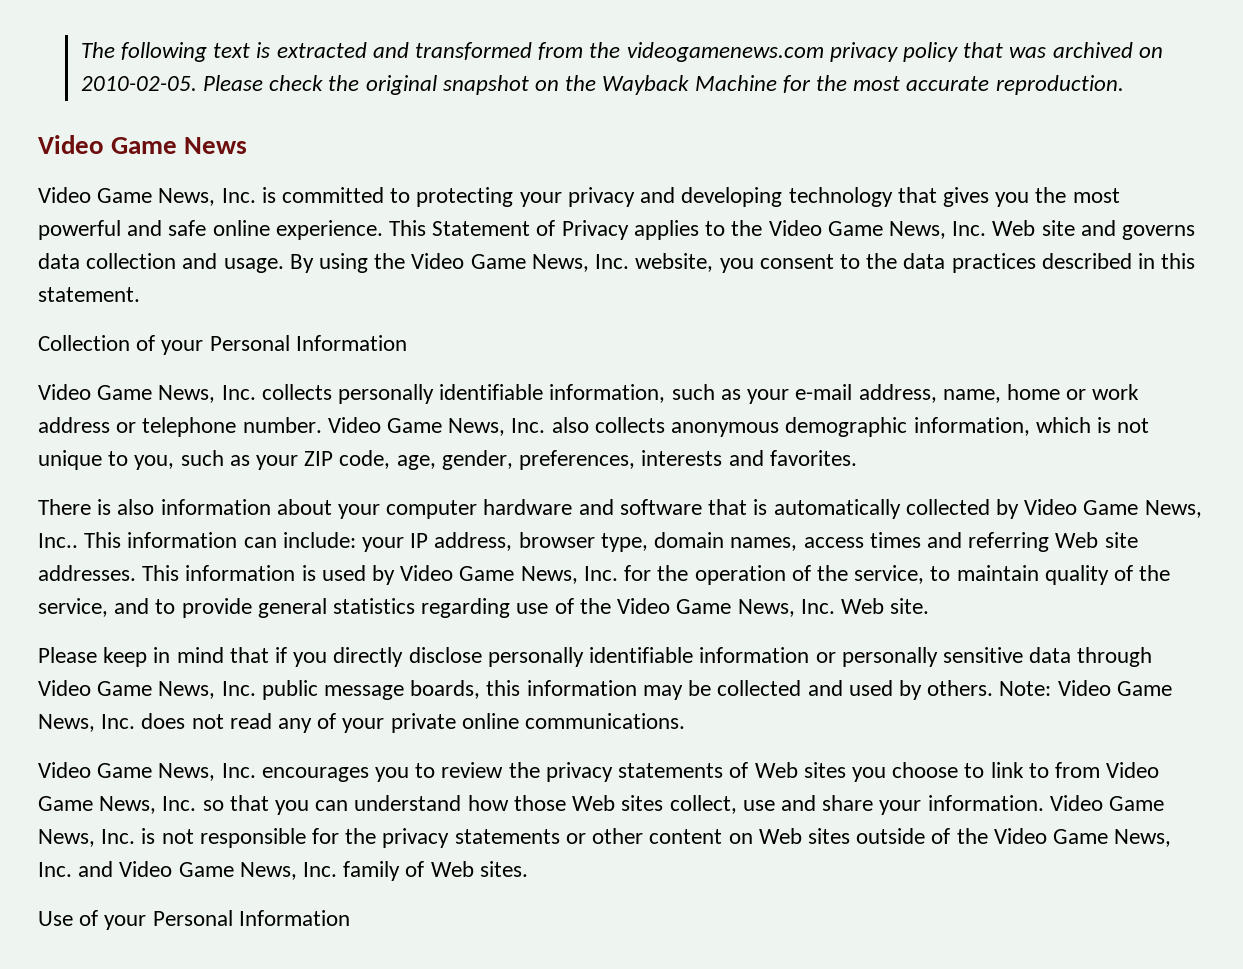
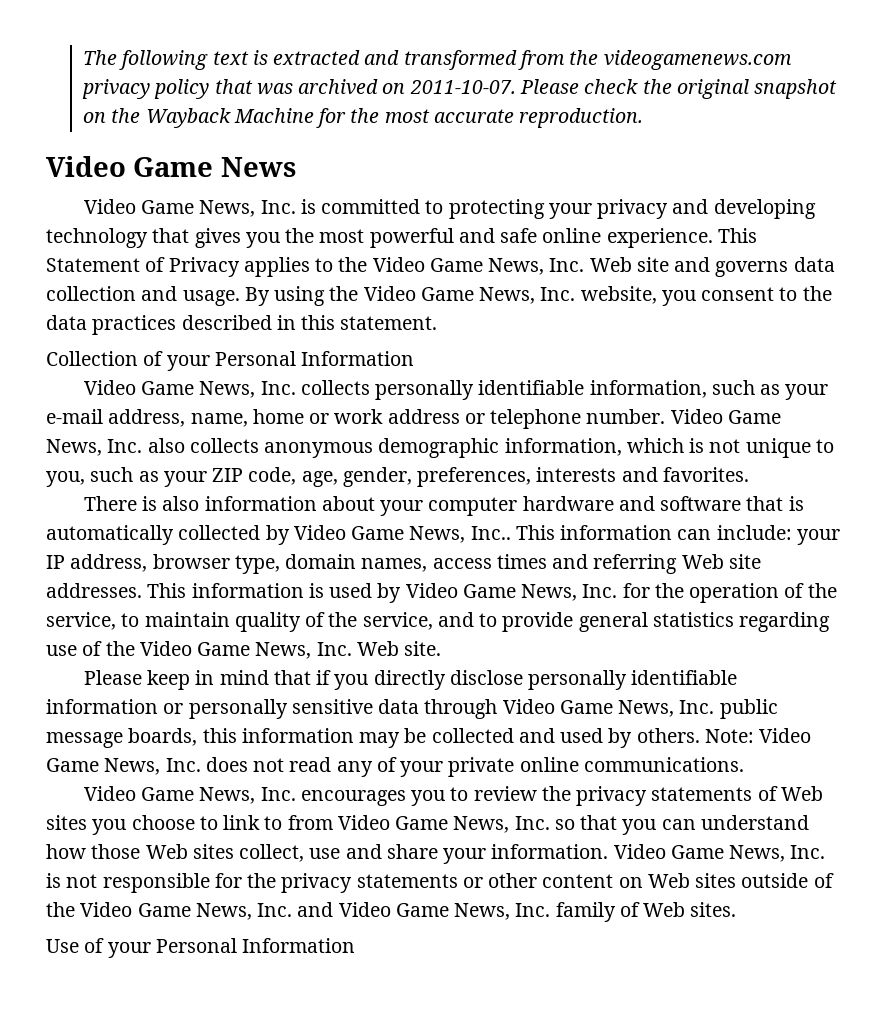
- The following text is extracted and transformed from the videogamenews.com privacy policy that was archived on 2010-02-05.
+ The following text is extracted and transformed from the videogamenews.com privacy policy that was archived on 2011-10-07.

